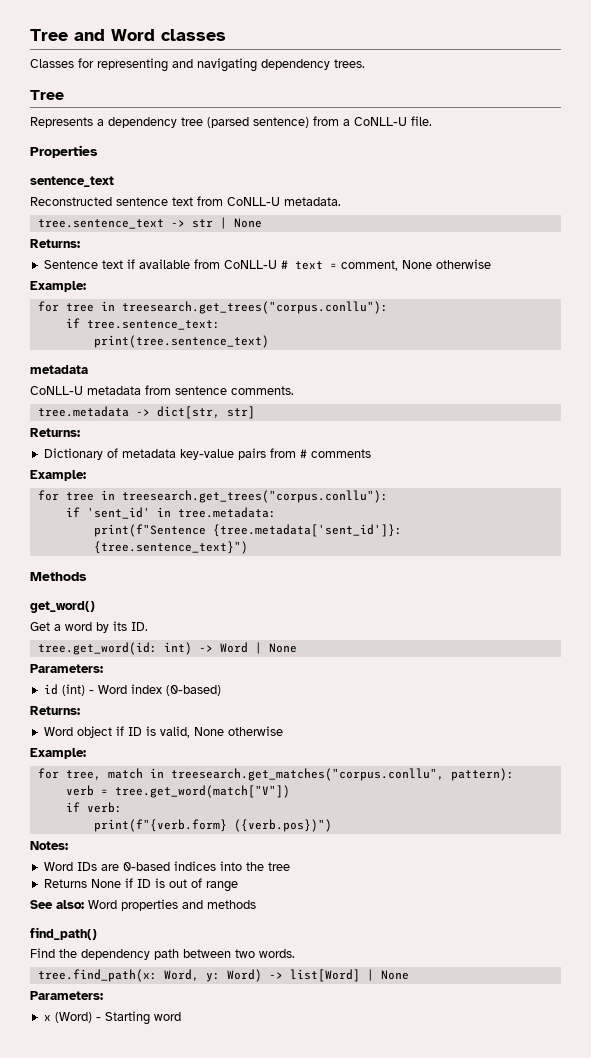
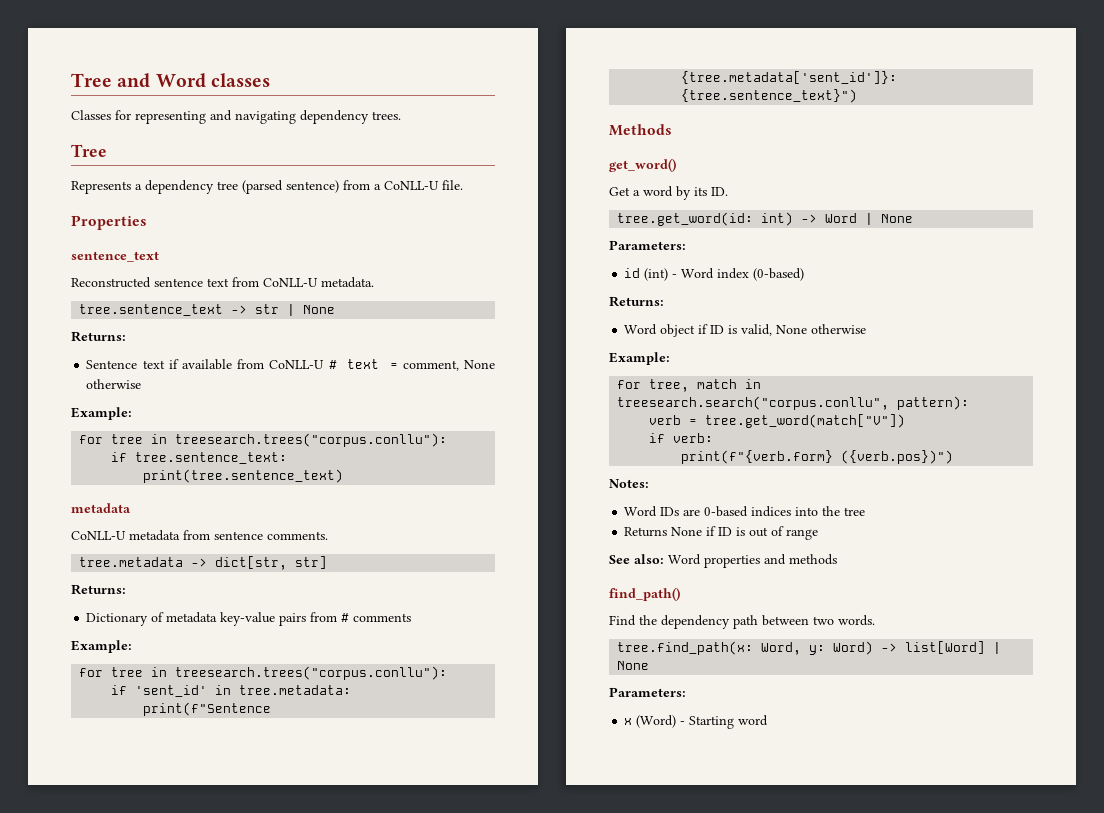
  Sentence text if available from CoNLL-U # text = comment, None otherwise
  Example:
- for tree in treesearch.get_trees("corpus.conllu"):
+ for tree in treesearch.trees("corpus.conllu"):
  Dictionary of metadata key-value pairs from # comments
  Example:
- for tree in treesearch.get_trees("corpus.conllu"):
+ for tree in treesearch.trees("corpus.conllu"):
- for tree, match in treesearch.get_matches("corpus.conllu", pattern):
+ for tree, match in treesearch.search("corpus.conllu", pattern):

